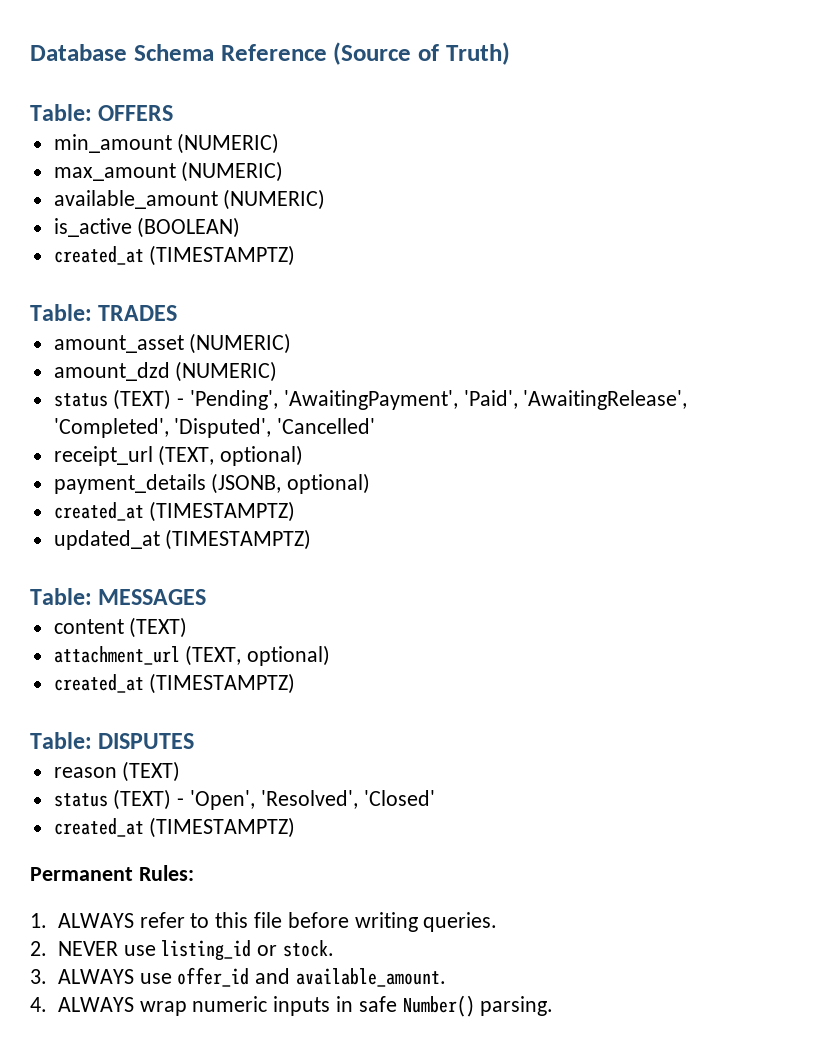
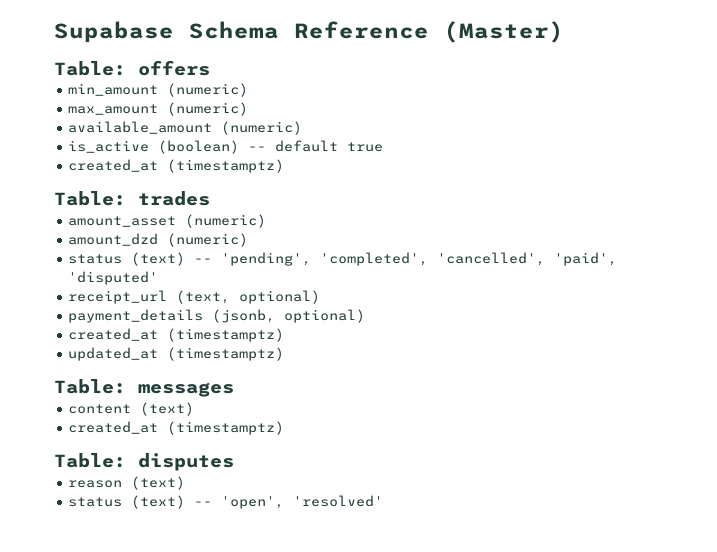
- Database Schema Reference (Source of Truth)
- Table: OFFERS
+ Supabase Schema Reference (Master)
+ Table: offers
- min_amount (NUMERIC)
+ min_amount (numeric)
- max_amount (NUMERIC)
+ max_amount (numeric)
- available_amount (NUMERIC)
+ available_amount (numeric)
- is_active (BOOLEAN)
- created_at (TIMESTAMPTZ)
- Table: TRADES
+ is_active (boolean) -- default true
+ created_at (timestamptz)
+ Table: trades
- amount_asset (NUMERIC)
+ amount_asset (numeric)
- amount_dzd (NUMERIC)
- status (TEXT) - 'Pending', 'AwaitingPayment', 'Paid', 'AwaitingRelease', 'Completed', 'Disputed', 'Cancelled'
+ amount_dzd (numeric)
+ status (text) -- 'pending', 'completed', 'cancelled', 'paid', 'disputed'
- receipt_url (TEXT, optional)
+ receipt_url (text, optional)
- payment_details (JSONB, optional)
- created_at (TIMESTAMPTZ)
+ payment_details (jsonb, optional)
+ created_at (timestamptz)
- updated_at (TIMESTAMPTZ)
- Table: MESSAGES
+ updated_at (timestamptz)
+ Table: messages
- content (TEXT)
- attachment_url (TEXT, optional)
- created_at (TIMESTAMPTZ)
- Table: DISPUTES
+ content (text)
+ created_at (timestamptz)
+ Table: disputes
- reason (TEXT)
- status (TEXT) - 'Open', 'Resolved', 'Closed'
- created_at (TIMESTAMPTZ)
- Permanent Rules:
- 1. ALWAYS refer to this file before writing queries.
- 2. NEVER use listing_id or stock.
- 3. ALWAYS use offer_id and available_amount.
- 4. ALWAYS wrap numeric inputs in safe Number() parsing.
+ reason (text)
+ status (text) -- 'open', 'resolved'

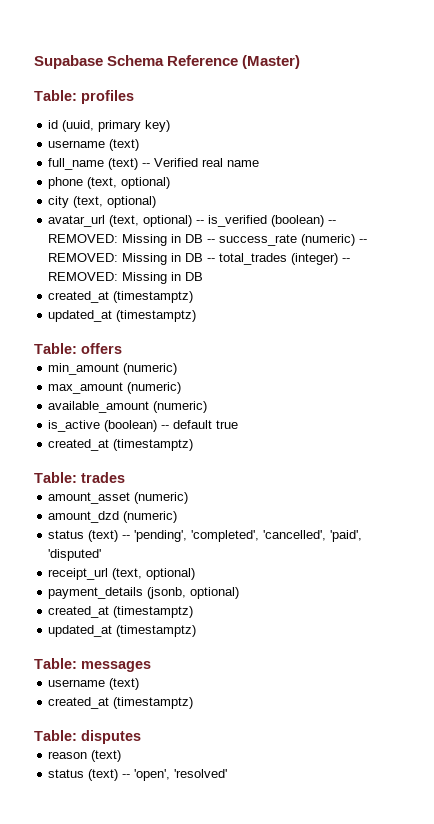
+ Table: profiles
+ id (uuid, primary key)
+ username (text)
+ full_name (text) -- Verified real name
+ phone (text, optional)
+ city (text, optional)
+ avatar_url (text, optional) -- is_verified (boolean) -- REMOVED: Missing in DB -- success_rate (numeric) -- REMOVED: Missing in DB -- total_trades (integer) -- REMOVED: Missing in DB
+ created_at (timestamptz)
+ updated_at (timestamptz)
  Table: messages
- content (text)
+ username (text)

